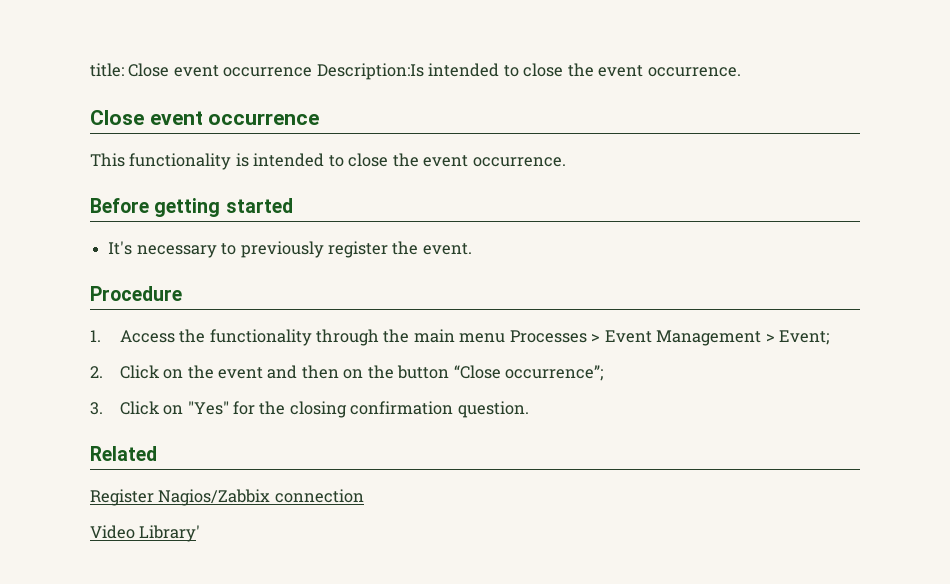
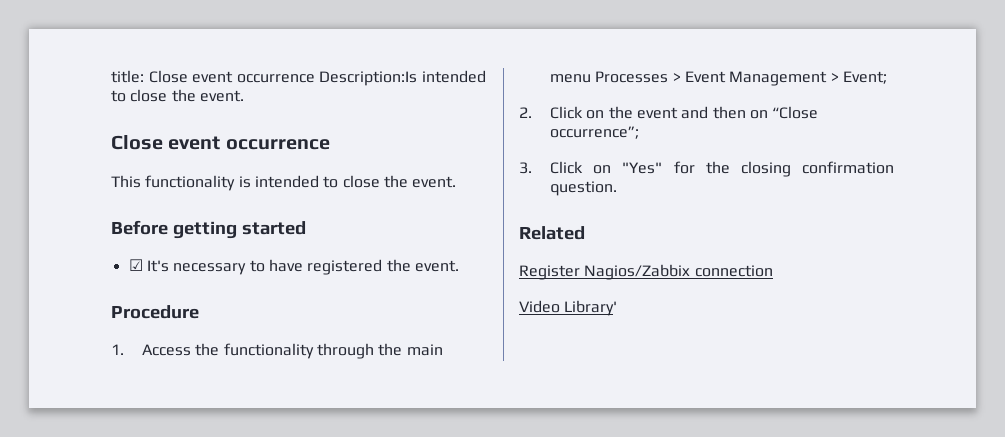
- title: Close event occurrence Description:Is intended to close the event occurrence.
+ title: Close event occurrence Description:Is intended to close the event.
- This functionality is intended to close the event occurrence.
+ This functionality is intended to close the event.
- It's necessary to previously register the event.
+ ☑ It's necessary to have registered the event.
- 2. Click on the event and then on the button “Close occurrence”;
+ 2. Click on the event and then on “Close occurrence”;

